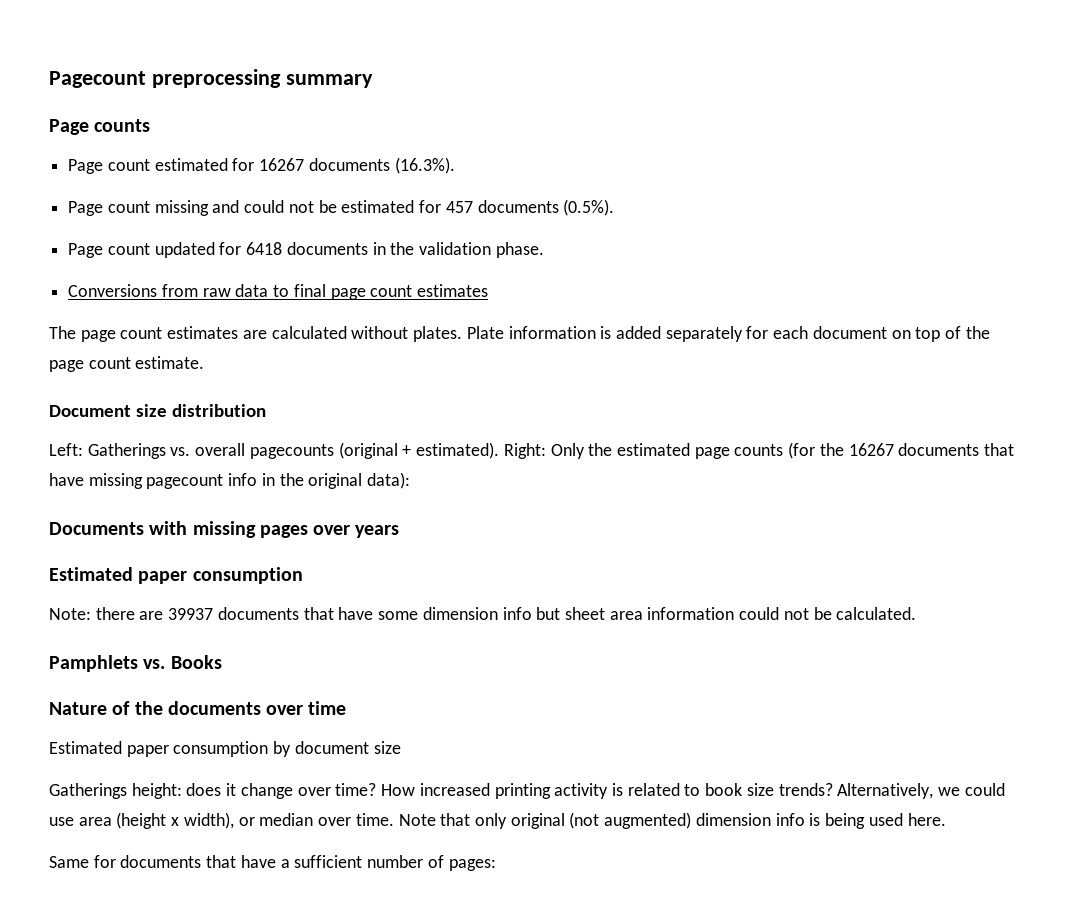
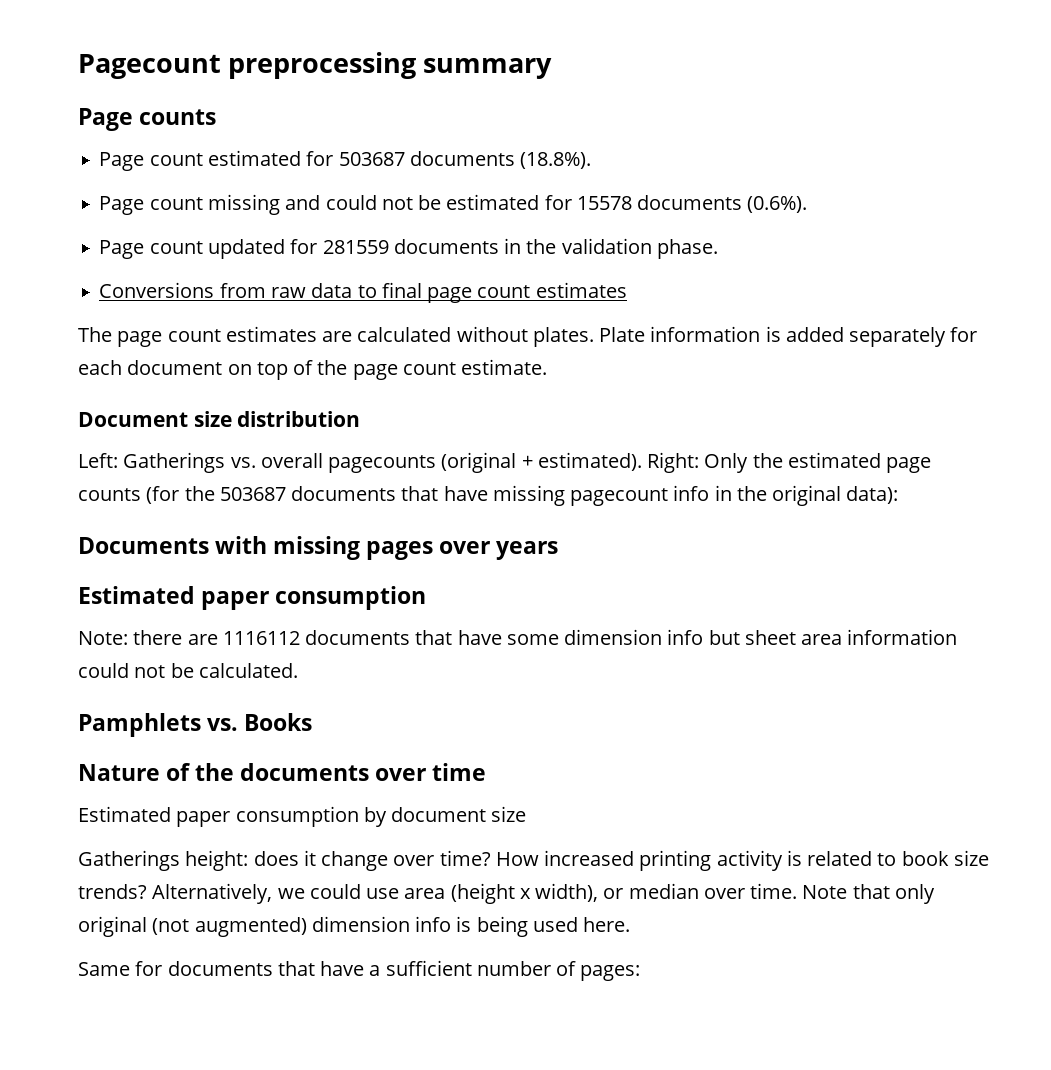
- Page count estimated for 16267 documents (16.3%).
+ Page count estimated for 503687 documents (18.8%).
- Page count missing and could not be estimated for 457 documents (0.5%).
+ Page count missing and could not be estimated for 15578 documents (0.6%).
- Page count updated for 6418 documents in the validation phase.
+ Page count updated for 281559 documents in the validation phase.
- Right: Only the estimated page counts (for the 16267 documents that have missing pagecount info in the original data):
+ Right: Only the estimated page counts (for the 503687 documents that have missing pagecount info in the original data):
- Note: there are 39937 documents that have some dimension info but sheet area information could not be calculated.
+ Note: there are 1116112 documents that have some dimension info but sheet area information could not be calculated.

